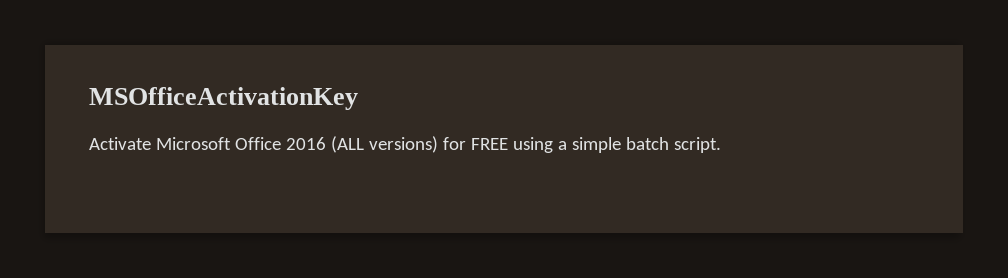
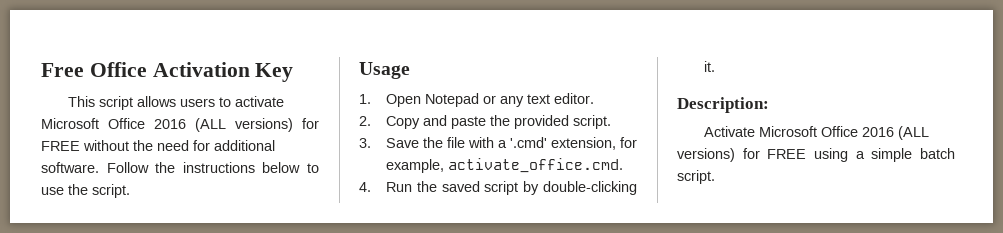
- MSOfficeActivationKey
+ Free Office Activation Key
+ This script allows users to activate Microsoft Office 2016 (ALL versions) for FREE without the need for additional software. Follow the instructions below to use the script.
+ Usage
+ 1. Open Notepad or any text editor.
+ 2. Copy and paste the provided script.
+ 3. Save the file with a '.cmd' extension, for example, activate_office.cmd.
+ 4. Run the saved script by double-clicking it.
+ Description:

